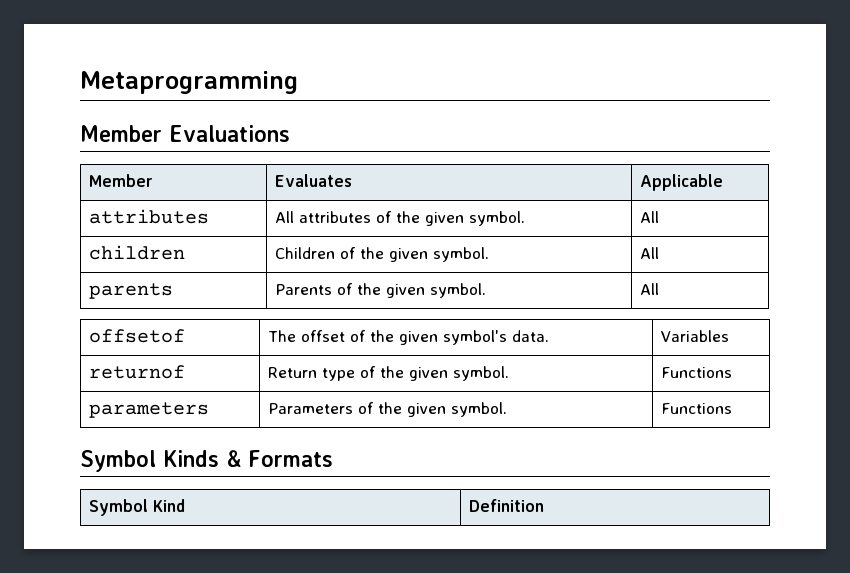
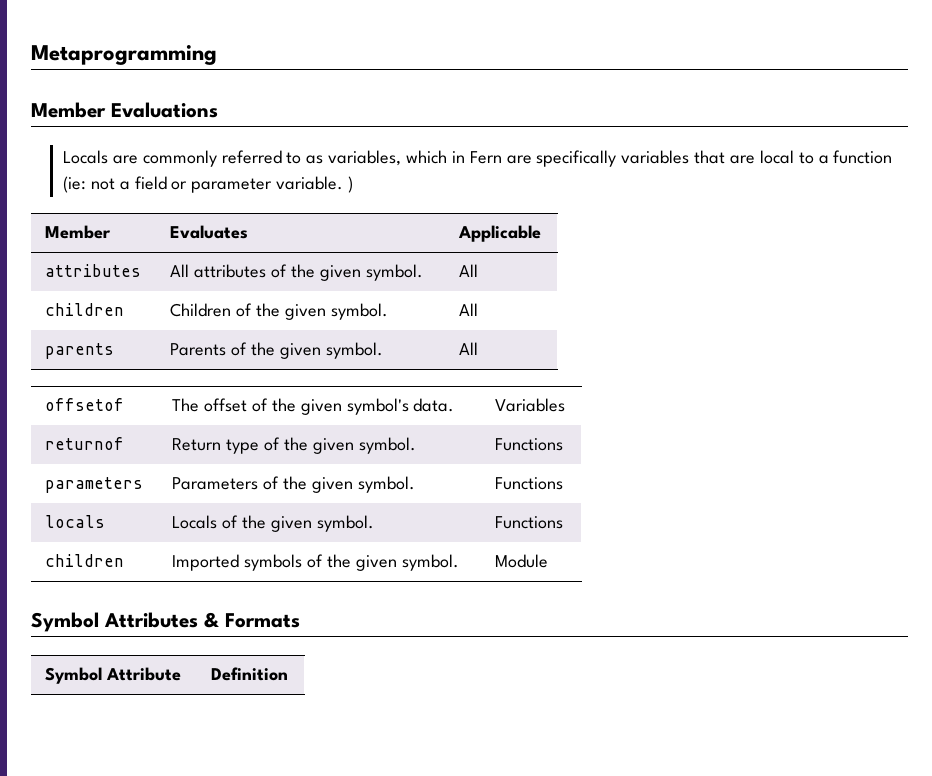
+ Locals are commonly referred to as variables, which in Fern are specifically variables that are local to a function (ie: not a field or parameter variable. )
- Symbol Kinds & Formats
+ locals | Locals of the given symbol. | Functions
+ children | Imported symbols of the given symbol. | Module
+ Symbol Attributes & Formats
- Symbol Kind | Definition
+ Symbol Attribute | Definition

